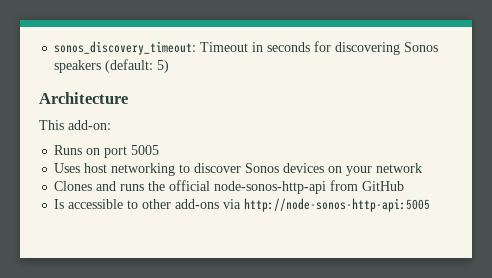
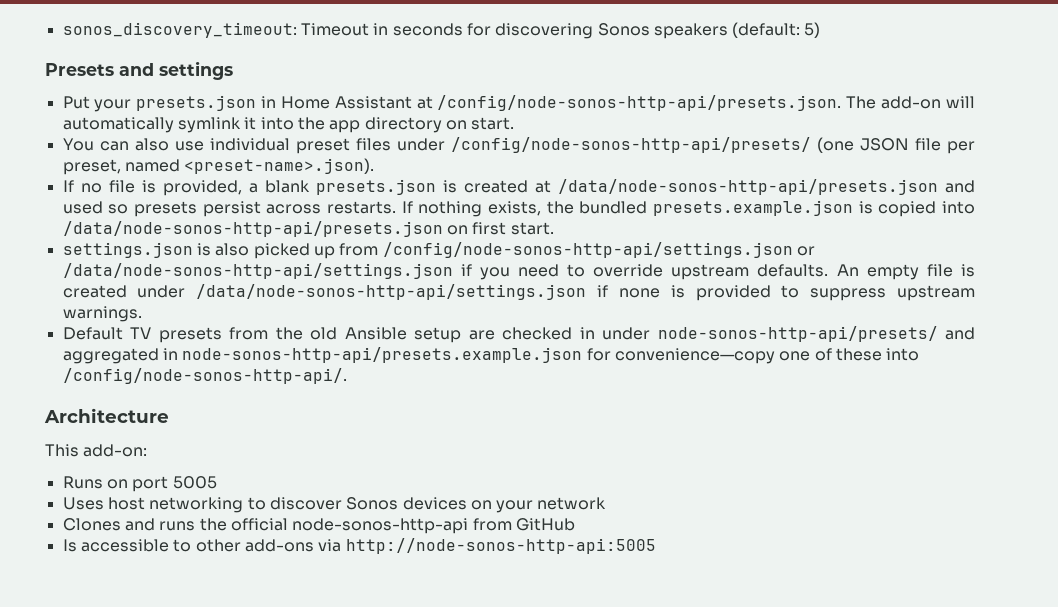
+ Presets and settings
+ Put your presets.json in Home Assistant at /config/node-sonos-http-api/presets.json. The add-on will automatically symlink it into the app directory on start.
+ You can also use individual preset files under /config/node-sonos-http-api/presets/ (one JSON file per preset, named <preset-name>.json).
+ If no file is provided, a blank presets.json is created at /data/node-sonos-http-api/presets.json and used so presets persist across restarts. If nothing exists, the bundled presets.example.json is copied into /data/node-sonos-http-api/presets.json on first start.
+ settings.json is also picked up from /config/node-sonos-http-api/settings.json or /data/node-sonos-http-api/settings.json if you need to override upstream defaults. An empty file is created under /data/node-sonos-http-api/settings.json if none is provided to suppress upstream warnings.
+ Default TV presets from the old Ansible setup are checked in under node-sonos-http-api/presets/ and aggregated in node-sonos-http-api/presets.example.json for convenience—copy one of these into /config/node-sonos-http-api/.

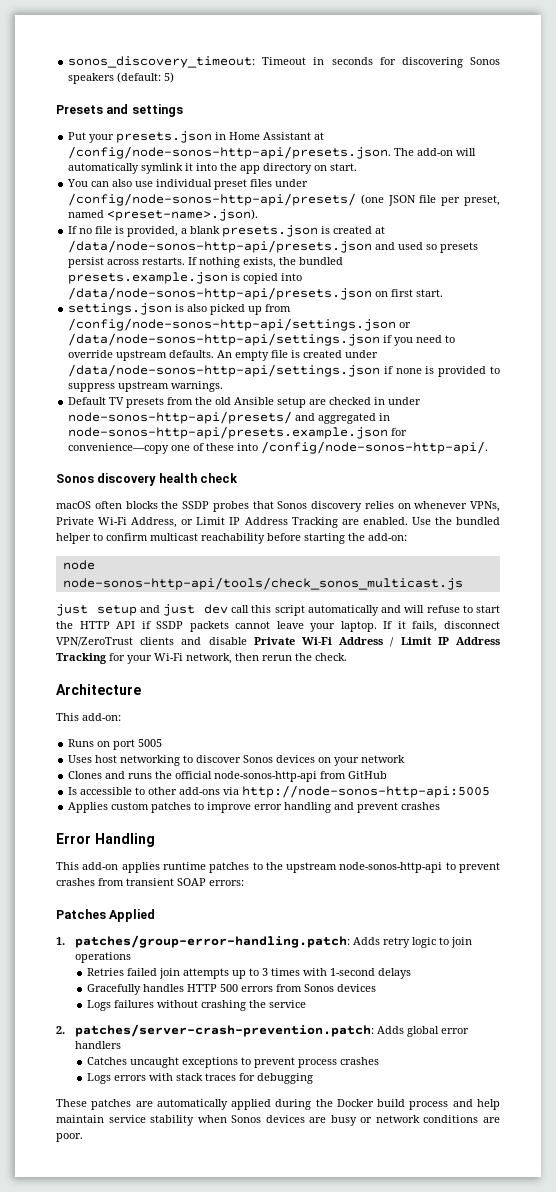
+ Sonos discovery health check
+ macOS often blocks the SSDP probes that Sonos discovery relies on whenever VPNs, Private Wi-Fi Address, or Limit IP Address Tracking are enabled. Use the bundled helper to confirm multicast reachability before starting the add-on:
+ node node-sonos-http-api/tools/check_sonos_multicast.js
+ just setup and just dev call this script automatically and will refuse to start the HTTP API if SSDP packets cannot leave your laptop. If it fails, disconnect VPN/ZeroTrust clients and disable Private Wi-Fi Address / Limit IP Address Tracking for your Wi-Fi network, then rerun the check.
+ Applies custom patches to improve error handling and prevent crashes
+ Error Handling
+ This add-on applies runtime patches to the upstream node-sonos-http-api to prevent crashes from transient SOAP errors:
+ Patches Applied
+ 1. patches/group-error-handling.patch: Adds retry logic to join operations
+ Retries failed join attempts up to 3 times with 1-second delays
+ Gracefully handles HTTP 500 errors from Sonos devices
+ Logs failures without crashing the service
+ 2. patches/server-crash-prevention.patch: Adds global error handlers
+ Catches uncaught exceptions to prevent process crashes
+ Logs errors with stack traces for debugging
+ These patches are automatically applied during the Docker build process and help maintain service stability when Sonos devices are busy or network conditions are poor.

